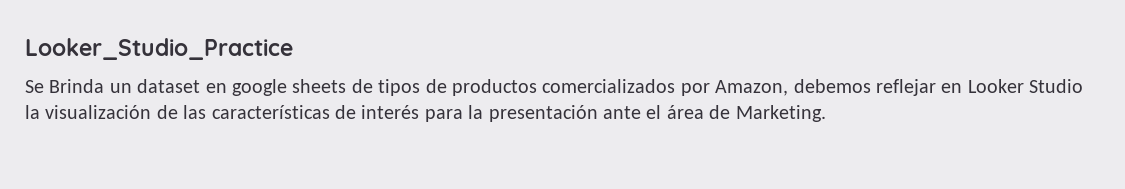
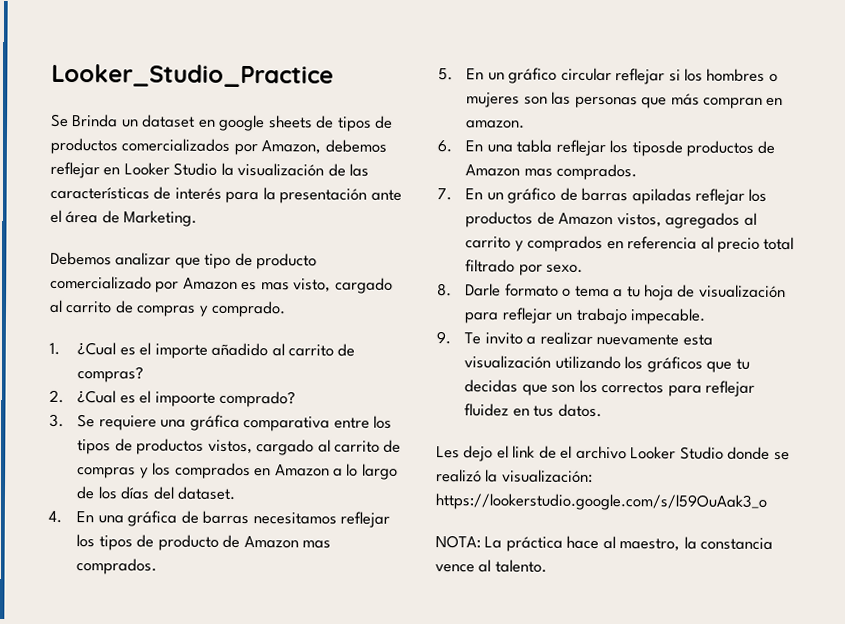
+ Debemos analizar que tipo de producto comercializado por Amazon es mas visto, cargado al carrito de compras y comprado.
+ 1. ¿Cual es el importe añadido al carrito de compras?
+ 2. ¿Cual es el impoorte comprado?
+ 3. Se requiere una gráfica comparativa entre los tipos de productos vistos, cargado al carrito de compras y los comprados en Amazon a lo largo de los días del dataset.
+ 4. En una gráfica de barras necesitamos reflejar los tipos de producto de Amazon mas comprados.
+ 5. En un gráfico circular reflejar si los hombres o mujeres son las personas que más compran en amazon.
+ 6. En una tabla reflejar los tiposde productos de Amazon mas comprados.
+ 7. En un gráfico de barras apiladas reflejar los productos de Amazon vistos, agregados al carrito y comprados en referencia al precio total filtrado por sexo.
+ 8. Darle formato o tema a tu hoja de visualización para reflejar un trabajo impecable.
+ 9. Te invito a realizar nuevamente esta visualización utilizando los gráficos que tu decidas que son los correctos para reflejar fluidez en tus datos.
+ Les dejo el link de el archivo Looker Studio donde se realizó la visualización: https://lookerstudio.google.com/s/l59OuAak3_o
+ NOTA: La práctica hace al maestro, la constancia vence al talento.

